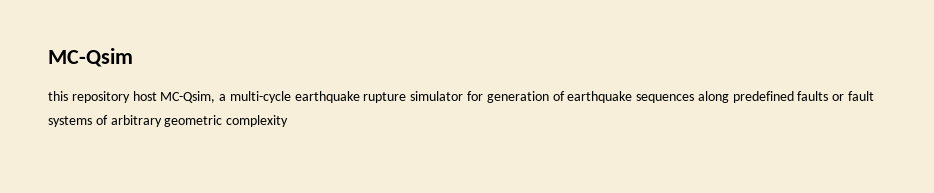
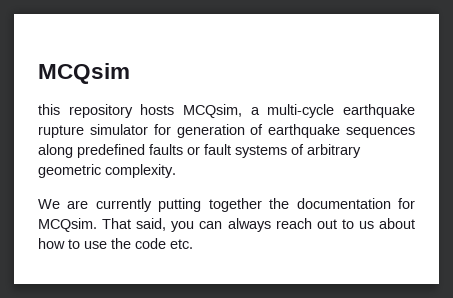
- MC-Qsim
+ MCQsim
- this repository host MC-Qsim, a multi-cycle earthquake rupture simulator for generation of earthquake sequences along predefined faults or fault systems of arbitrary geometric complexity
+ this repository hosts MCQsim, a multi-cycle earthquake rupture simulator for generation of earthquake sequences along predefined faults or fault systems of arbitrary geometric complexity.
+ We are currently putting together the documentation for MCQsim. That said, you can always reach out to us about how to use the code etc.

